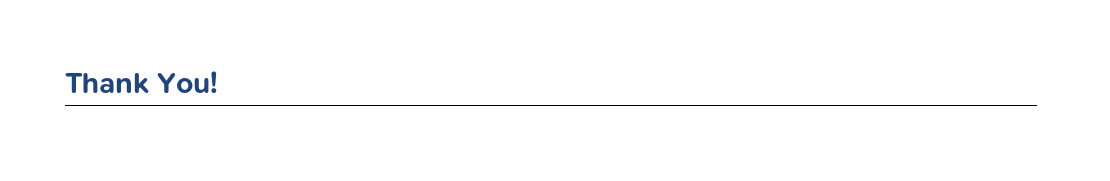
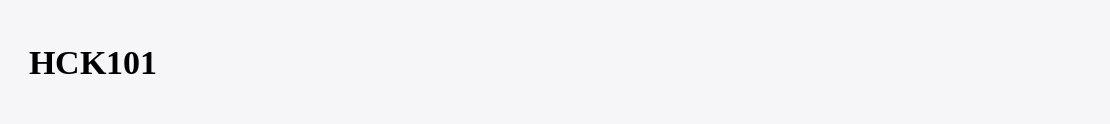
- Thank You!
+ HCK101

